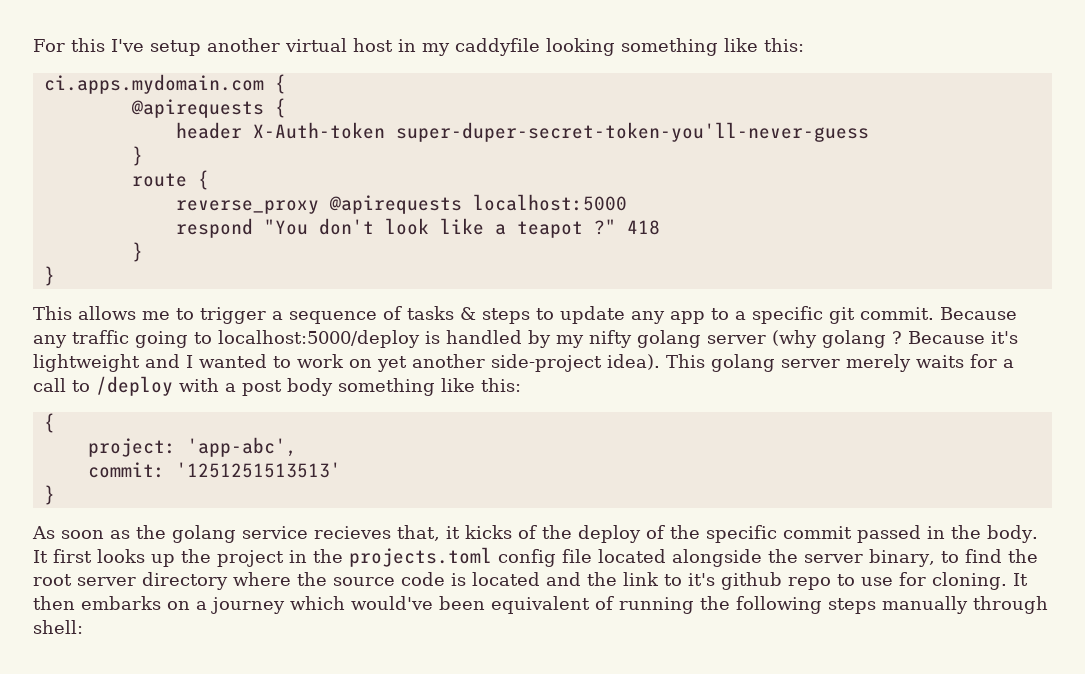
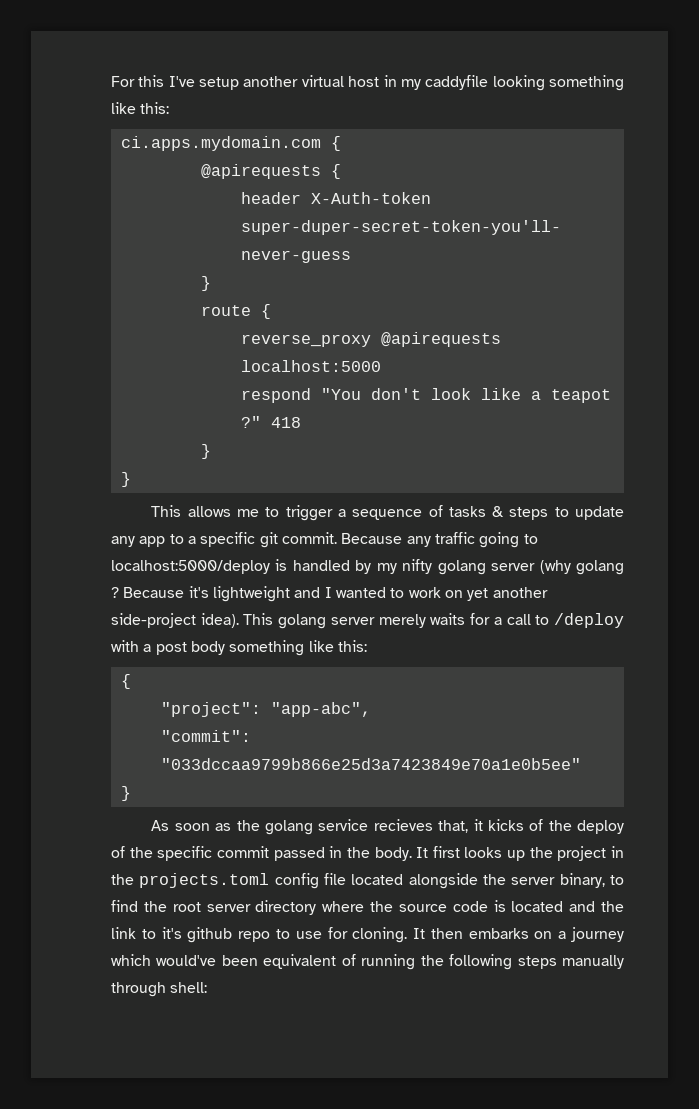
- project: 'app-abc',
- commit: '1251251513513'
+ "project": "app-abc",
+ "commit": "033dccaa9799b866e25d3a7423849e70a1e0b5ee"

